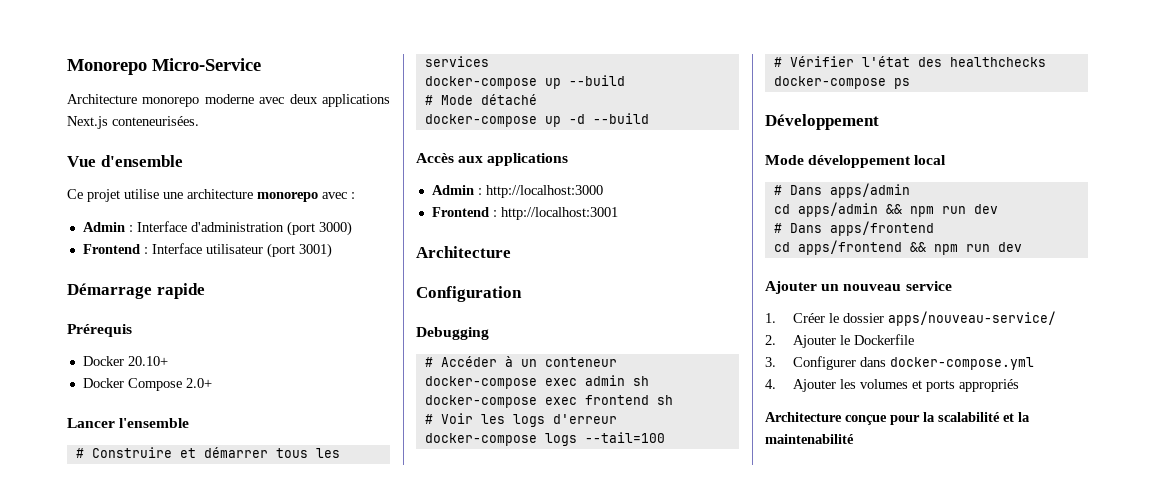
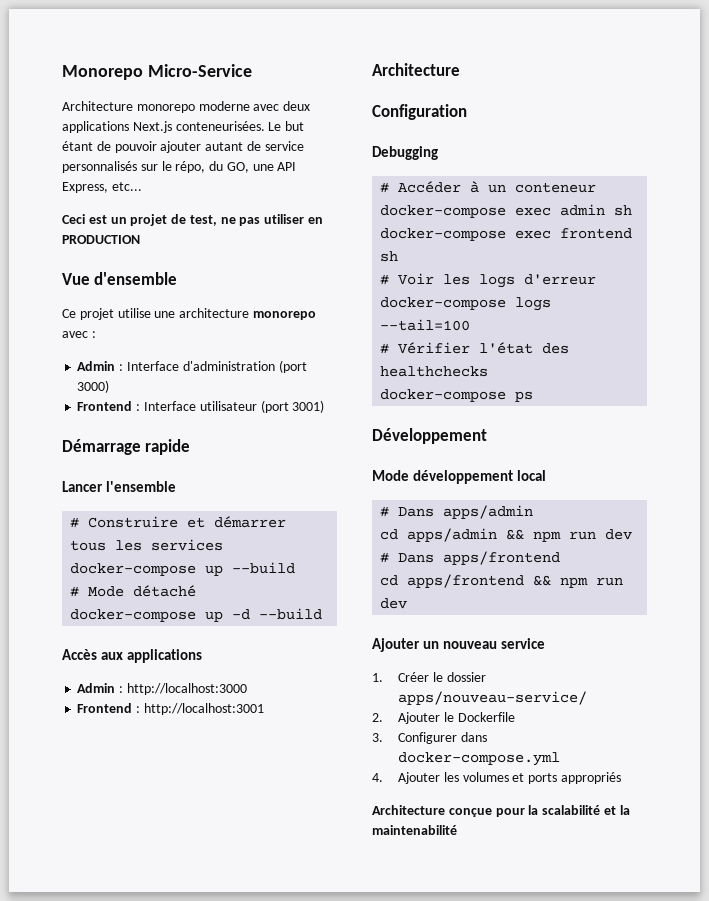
+ Le but étant de pouvoir ajouter autant de service personnalisés sur le répo, du GO, une API Express, etc...
+ Ceci est un projet de test, ne pas utiliser en PRODUCTION
- Prérequis
- Docker 20.10+
- Docker Compose 2.0+

